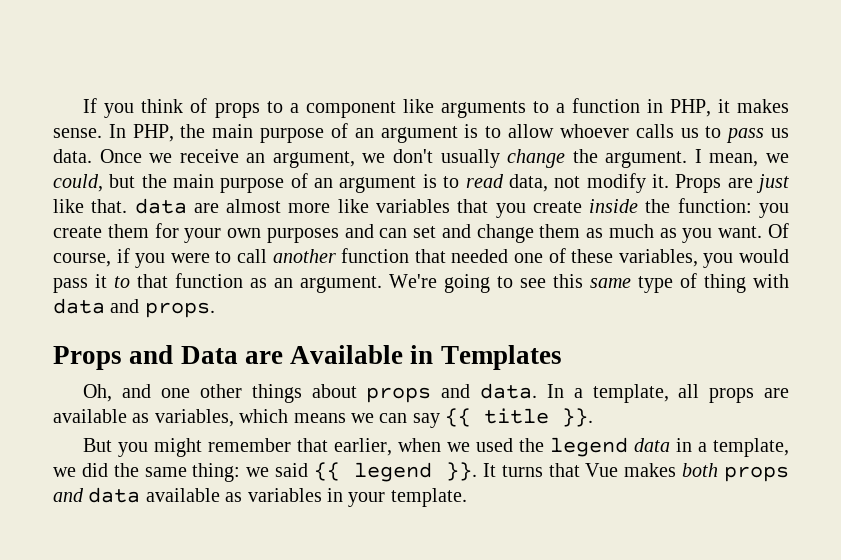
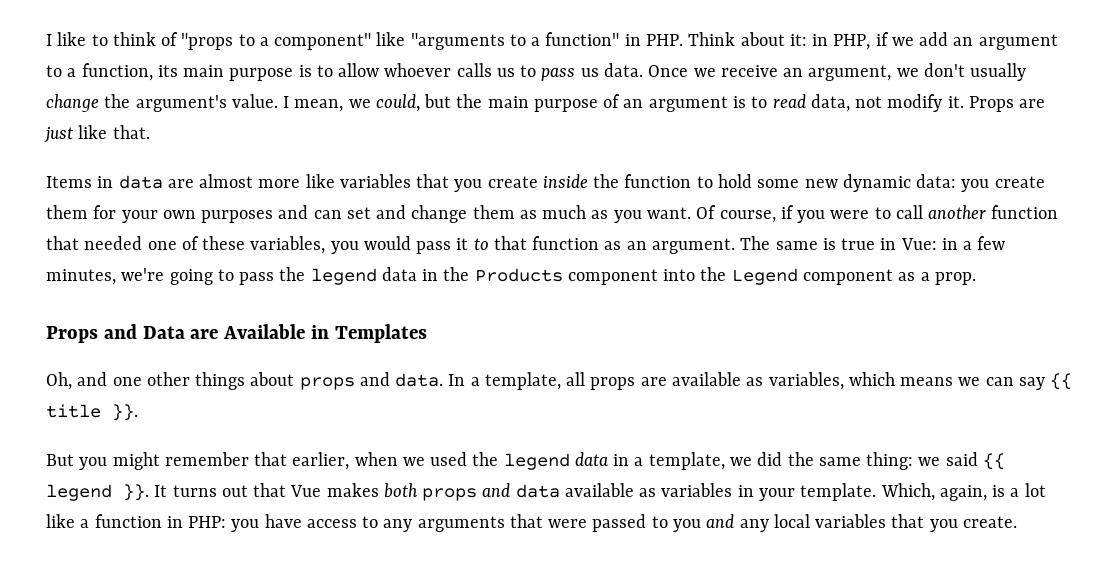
- If you think of props to a component like arguments to a function in PHP, it makes sense. In PHP, the main purpose of an argument is to allow whoever calls us to pass us data.
+ I like to think of "props to a component" like "arguments to a function" in PHP. Think about it: in PHP, if we add an argument to a function, its main purpose is to allow whoever calls us to pass us data.
- Once we receive an argument, we don't usually change the argument.
+ Once we receive an argument, we don't usually change the argument's value.
- Props are just like that. data are almost more like variables that you create inside the function: you create them for your own purposes and can set and change them as much as you want.
+ Props are just like that.
+ Items in data are almost more like variables that you create inside the function to hold some new dynamic data: you create them for your own purposes and can set and change them as much as you want.
- We're going to see this same type of thing with data and props.
+ The same is true in Vue: in a few minutes, we're going to pass the legend data in the Products component into the Legend component as a prop.
- It turns that Vue makes both props and data available as variables in your template.
+ It turns out that Vue makes both props and data available as variables in your template.
+ Which, again, is a lot like a function in PHP: you have access to any arguments that were passed to you and any local variables that you create.

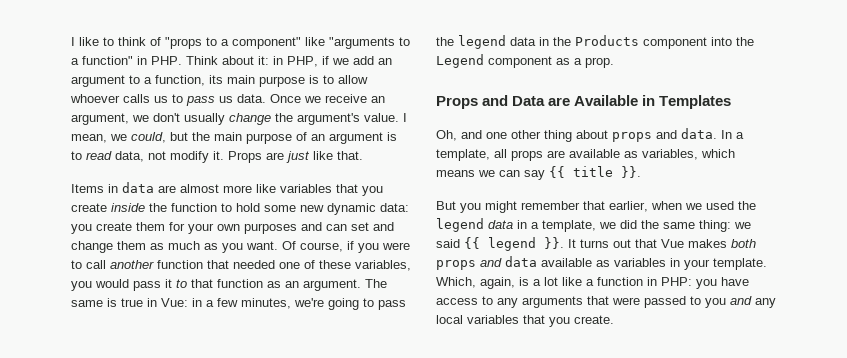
- Oh, and one other things about props and data.
+ Oh, and one other thing about props and data.

